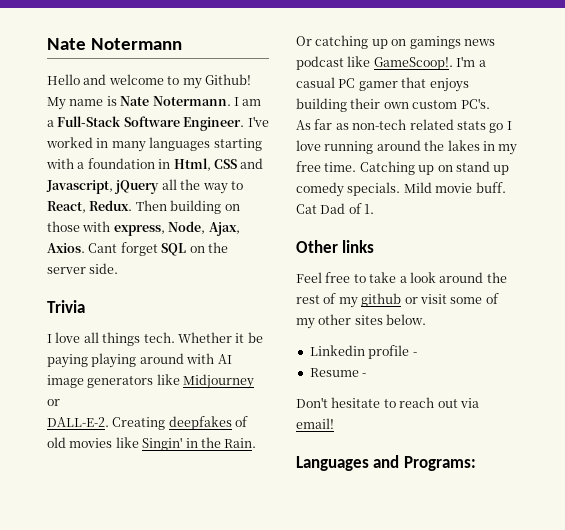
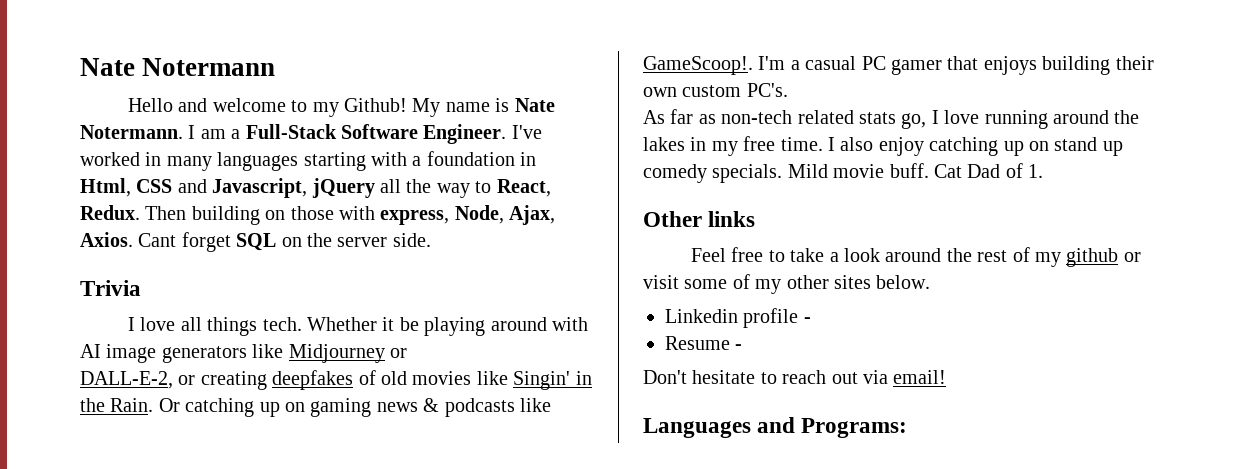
- Whether it be paying playing around with AI image generators like Midjourney or
+ Whether it be playing around with AI image generators like Midjourney or
- DALL-E-2. Creating deepfakes of old movies like Singin' in the Rain.
+ DALL-E-2, or creating deepfakes of old movies like Singin' in the Rain.
- Or catching up on gamings news podcast like GameScoop!.
+ Or catching up on gaming news & podcasts like GameScoop!.
- As far as non-tech related stats go I love running around the lakes in my free time.
+ As far as non-tech related stats go, I love running around the lakes in my free time.
- Catching up on stand up comedy specials.
+ I also enjoy catching up on stand up comedy specials.

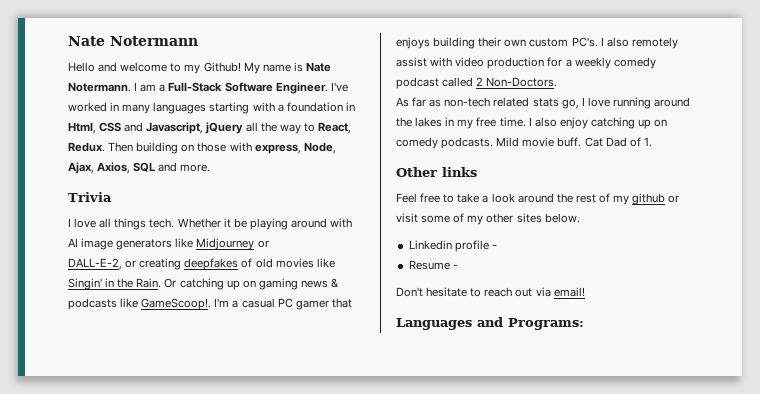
- Then building on those with express, Node, Ajax, Axios. Cant forget SQL on the server side.
+ Then building on those with express, Node, Ajax, Axios, SQL and more.
+ I also remotely assist with video production for a weekly comedy podcast called 2 Non-Doctors.
- I also enjoy catching up on stand up comedy specials.
+ I also enjoy catching up on comedy podcasts.

